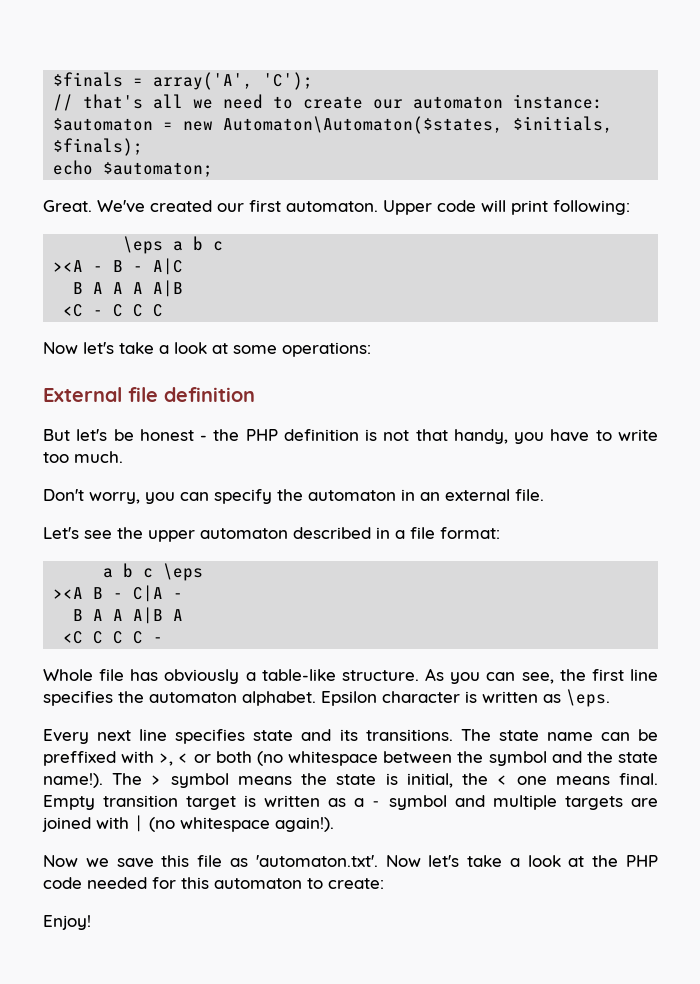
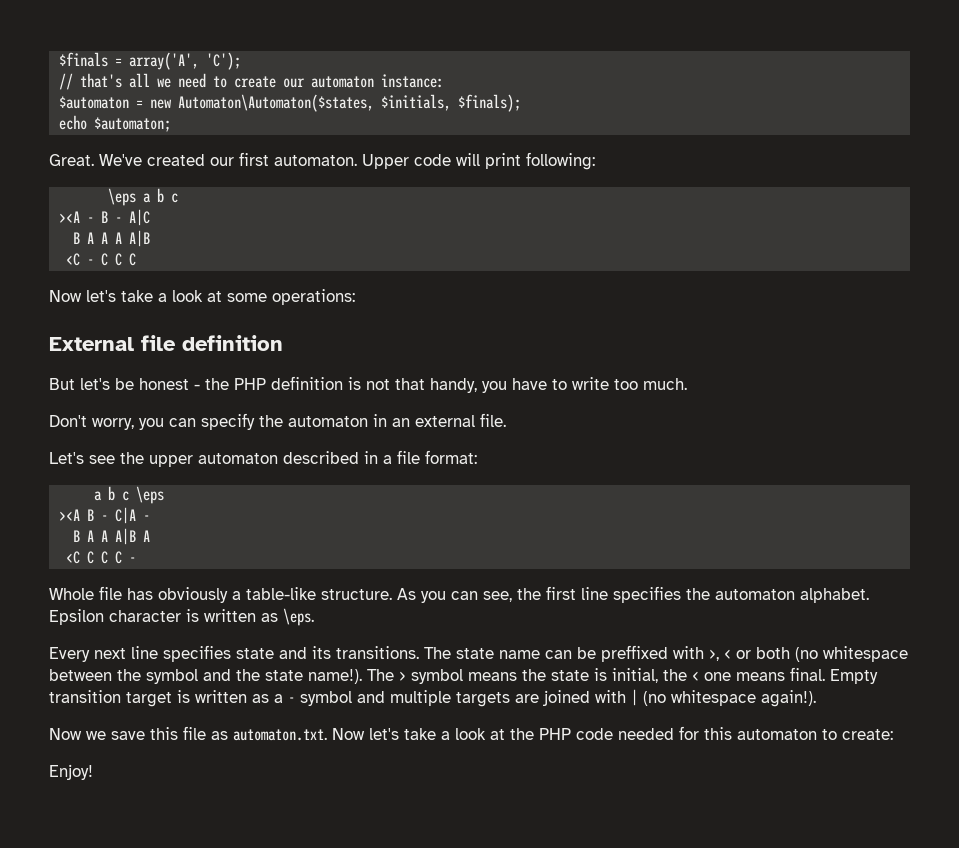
- Now we save this file as 'automaton.txt'. Now let's take a look at the PHP code needed for this automaton to create:
+ Now we save this file as automaton.txt. Now let's take a look at the PHP code needed for this automaton to create:

